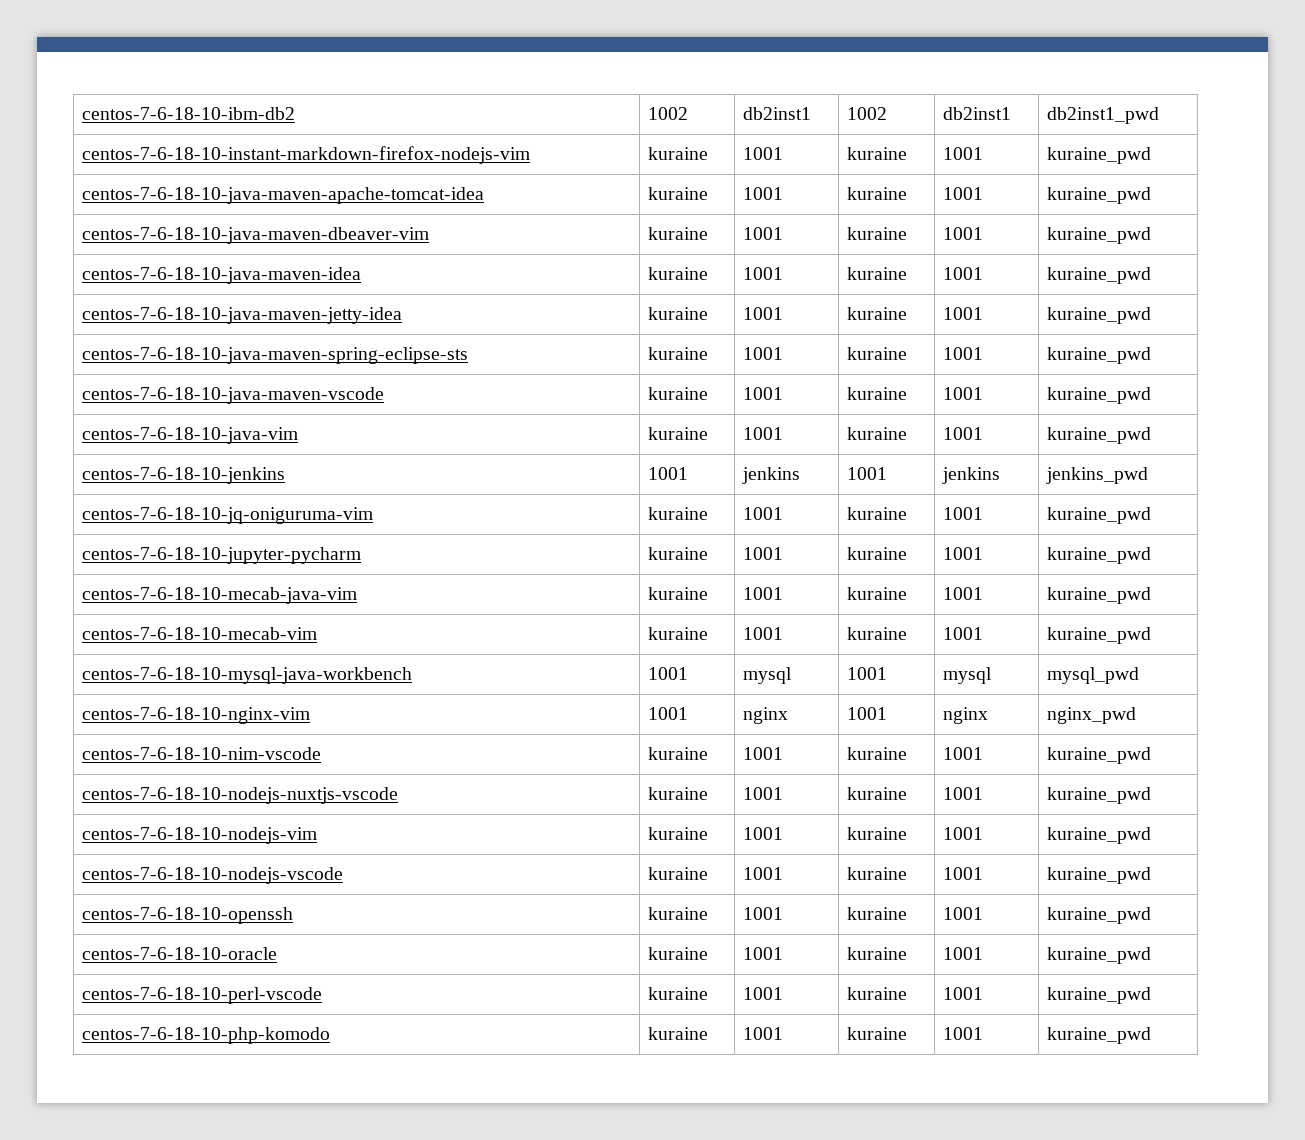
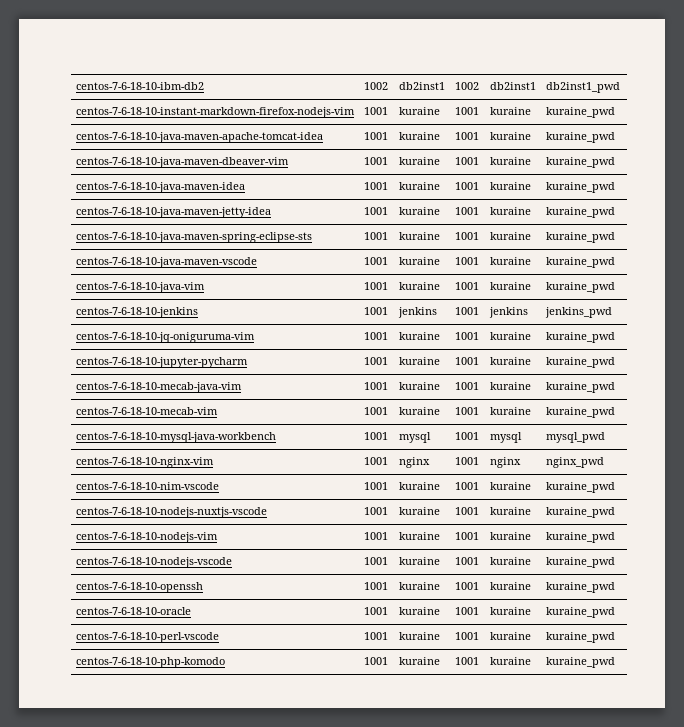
- centos-7-6-18-10-instant-markdown-firefox-nodejs-vim | kuraine | 1001 | kuraine | 1001 | kuraine_pwd
- centos-7-6-18-10-java-maven-apache-tomcat-idea | kuraine | 1001 | kuraine | 1001 | kuraine_pwd
- centos-7-6-18-10-java-maven-dbeaver-vim | kuraine | 1001 | kuraine | 1001 | kuraine_pwd
- centos-7-6-18-10-java-maven-idea | kuraine | 1001 | kuraine | 1001 | kuraine_pwd
- centos-7-6-18-10-java-maven-jetty-idea | kuraine | 1001 | kuraine | 1001 | kuraine_pwd
- centos-7-6-18-10-java-maven-spring-eclipse-sts | kuraine | 1001 | kuraine | 1001 | kuraine_pwd
- centos-7-6-18-10-java-maven-vscode | kuraine | 1001 | kuraine | 1001 | kuraine_pwd
- centos-7-6-18-10-java-vim | kuraine | 1001 | kuraine | 1001 | kuraine_pwd
+ centos-7-6-18-10-instant-markdown-firefox-nodejs-vim | 1001 | kuraine | 1001 | kuraine | kuraine_pwd
+ centos-7-6-18-10-java-maven-apache-tomcat-idea | 1001 | kuraine | 1001 | kuraine | kuraine_pwd
+ centos-7-6-18-10-java-maven-dbeaver-vim | 1001 | kuraine | 1001 | kuraine | kuraine_pwd
+ centos-7-6-18-10-java-maven-idea | 1001 | kuraine | 1001 | kuraine | kuraine_pwd
+ centos-7-6-18-10-java-maven-jetty-idea | 1001 | kuraine | 1001 | kuraine | kuraine_pwd
+ centos-7-6-18-10-java-maven-spring-eclipse-sts | 1001 | kuraine | 1001 | kuraine | kuraine_pwd
+ centos-7-6-18-10-java-maven-vscode | 1001 | kuraine | 1001 | kuraine | kuraine_pwd
+ centos-7-6-18-10-java-vim | 1001 | kuraine | 1001 | kuraine | kuraine_pwd
- centos-7-6-18-10-jq-oniguruma-vim | kuraine | 1001 | kuraine | 1001 | kuraine_pwd
- centos-7-6-18-10-jupyter-pycharm | kuraine | 1001 | kuraine | 1001 | kuraine_pwd
- centos-7-6-18-10-mecab-java-vim | kuraine | 1001 | kuraine | 1001 | kuraine_pwd
- centos-7-6-18-10-mecab-vim | kuraine | 1001 | kuraine | 1001 | kuraine_pwd
+ centos-7-6-18-10-jq-oniguruma-vim | 1001 | kuraine | 1001 | kuraine | kuraine_pwd
+ centos-7-6-18-10-jupyter-pycharm | 1001 | kuraine | 1001 | kuraine | kuraine_pwd
+ centos-7-6-18-10-mecab-java-vim | 1001 | kuraine | 1001 | kuraine | kuraine_pwd
+ centos-7-6-18-10-mecab-vim | 1001 | kuraine | 1001 | kuraine | kuraine_pwd
- centos-7-6-18-10-nim-vscode | kuraine | 1001 | kuraine | 1001 | kuraine_pwd
- centos-7-6-18-10-nodejs-nuxtjs-vscode | kuraine | 1001 | kuraine | 1001 | kuraine_pwd
- centos-7-6-18-10-nodejs-vim | kuraine | 1001 | kuraine | 1001 | kuraine_pwd
- centos-7-6-18-10-nodejs-vscode | kuraine | 1001 | kuraine | 1001 | kuraine_pwd
- centos-7-6-18-10-openssh | kuraine | 1001 | kuraine | 1001 | kuraine_pwd
- centos-7-6-18-10-oracle | kuraine | 1001 | kuraine | 1001 | kuraine_pwd
- centos-7-6-18-10-perl-vscode | kuraine | 1001 | kuraine | 1001 | kuraine_pwd
- centos-7-6-18-10-php-komodo | kuraine | 1001 | kuraine | 1001 | kuraine_pwd
+ centos-7-6-18-10-nim-vscode | 1001 | kuraine | 1001 | kuraine | kuraine_pwd
+ centos-7-6-18-10-nodejs-nuxtjs-vscode | 1001 | kuraine | 1001 | kuraine | kuraine_pwd
+ centos-7-6-18-10-nodejs-vim | 1001 | kuraine | 1001 | kuraine | kuraine_pwd
+ centos-7-6-18-10-nodejs-vscode | 1001 | kuraine | 1001 | kuraine | kuraine_pwd
+ centos-7-6-18-10-openssh | 1001 | kuraine | 1001 | kuraine | kuraine_pwd
+ centos-7-6-18-10-oracle | 1001 | kuraine | 1001 | kuraine | kuraine_pwd
+ centos-7-6-18-10-perl-vscode | 1001 | kuraine | 1001 | kuraine | kuraine_pwd
+ centos-7-6-18-10-php-komodo | 1001 | kuraine | 1001 | kuraine | kuraine_pwd

